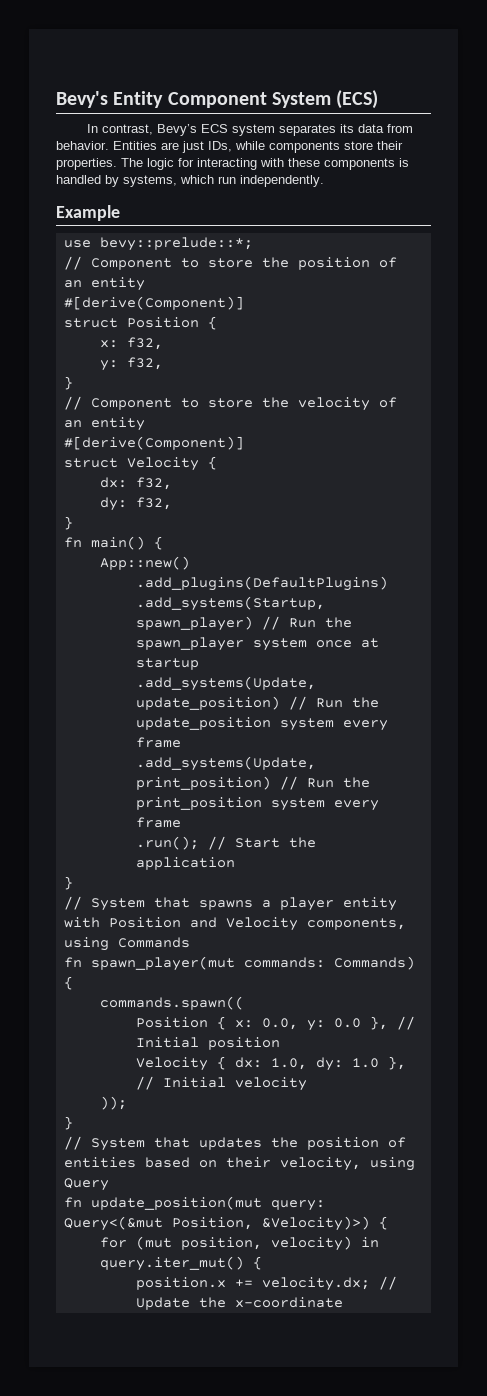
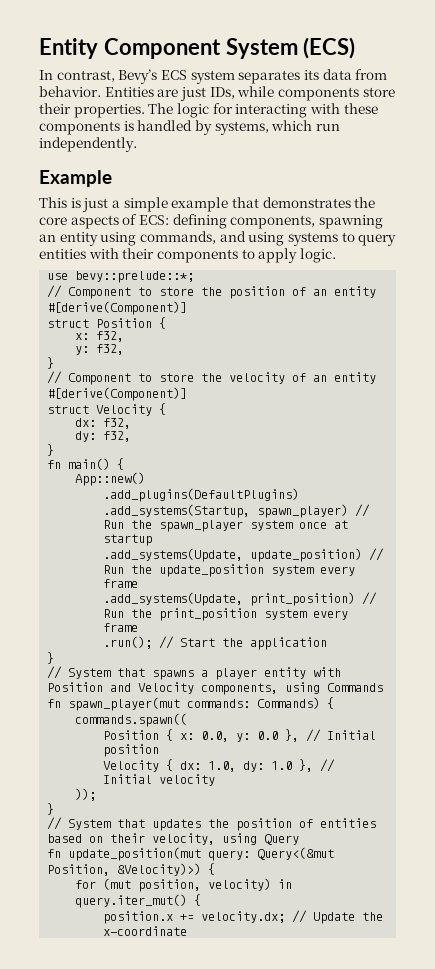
- Bevy's Entity Component System (ECS)
+ Entity Component System (ECS)
+ This is just a simple example that demonstrates the core aspects of ECS: defining components, spawning an entity using commands, and using systems to query entities with their components to apply logic.

